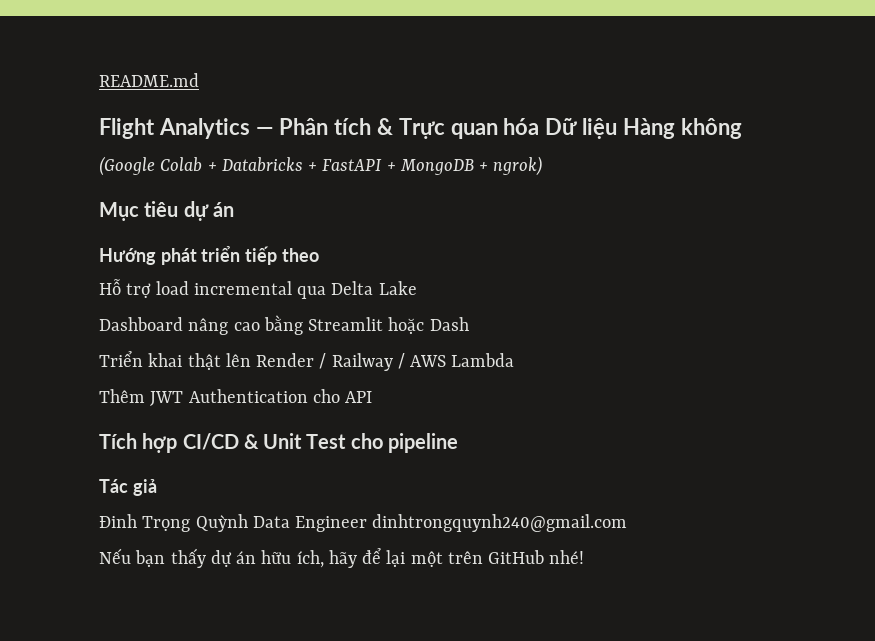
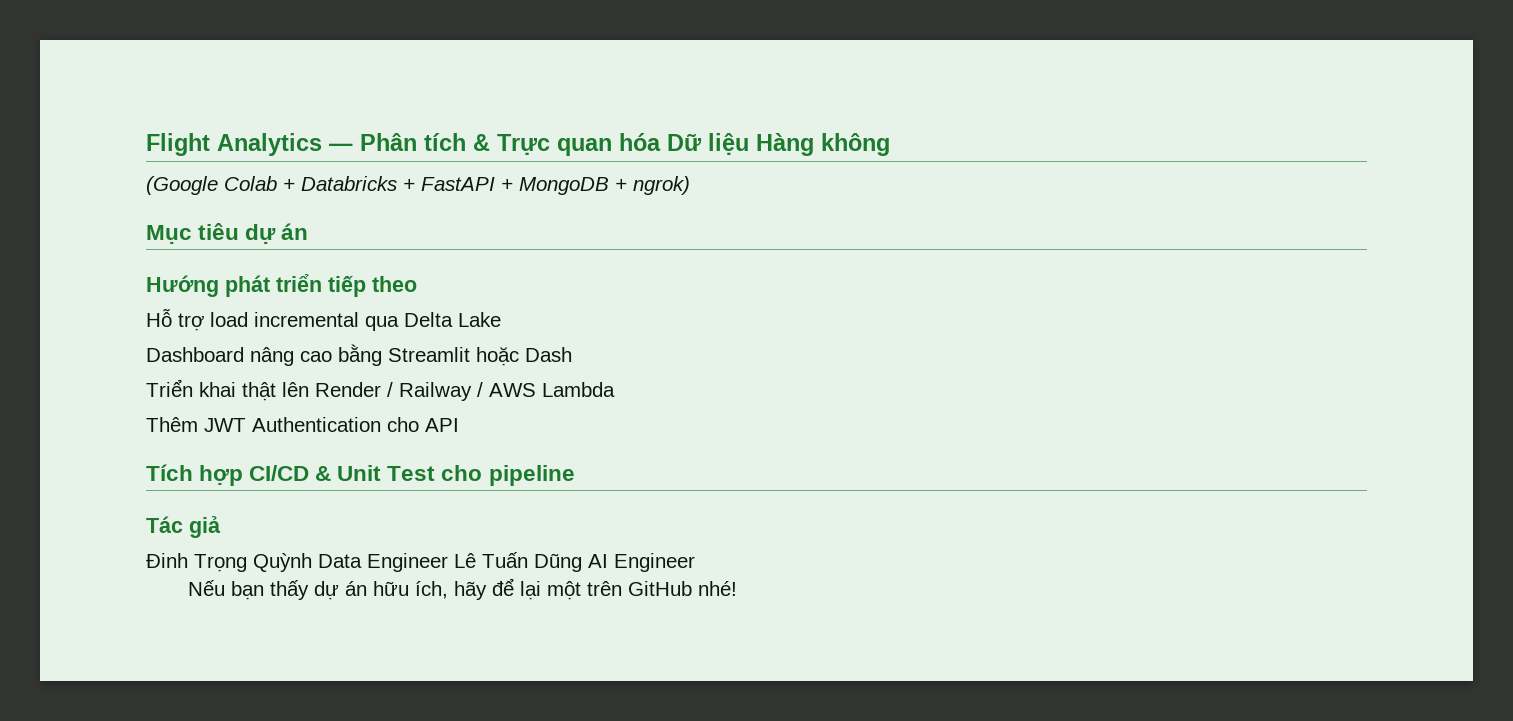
- README.md
- Đinh Trọng Quỳnh Data Engineer dinhtrongquynh240@gmail.com
+ Đinh Trọng Quỳnh Data Engineer Lê Tuấn Dũng AI Engineer

